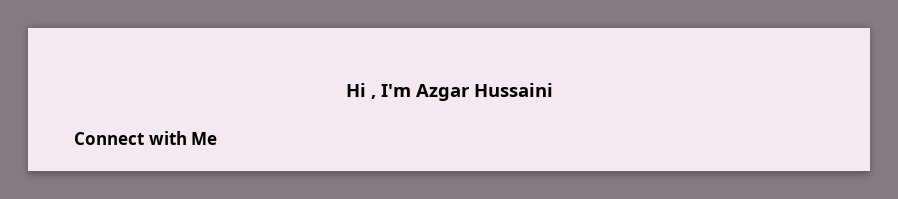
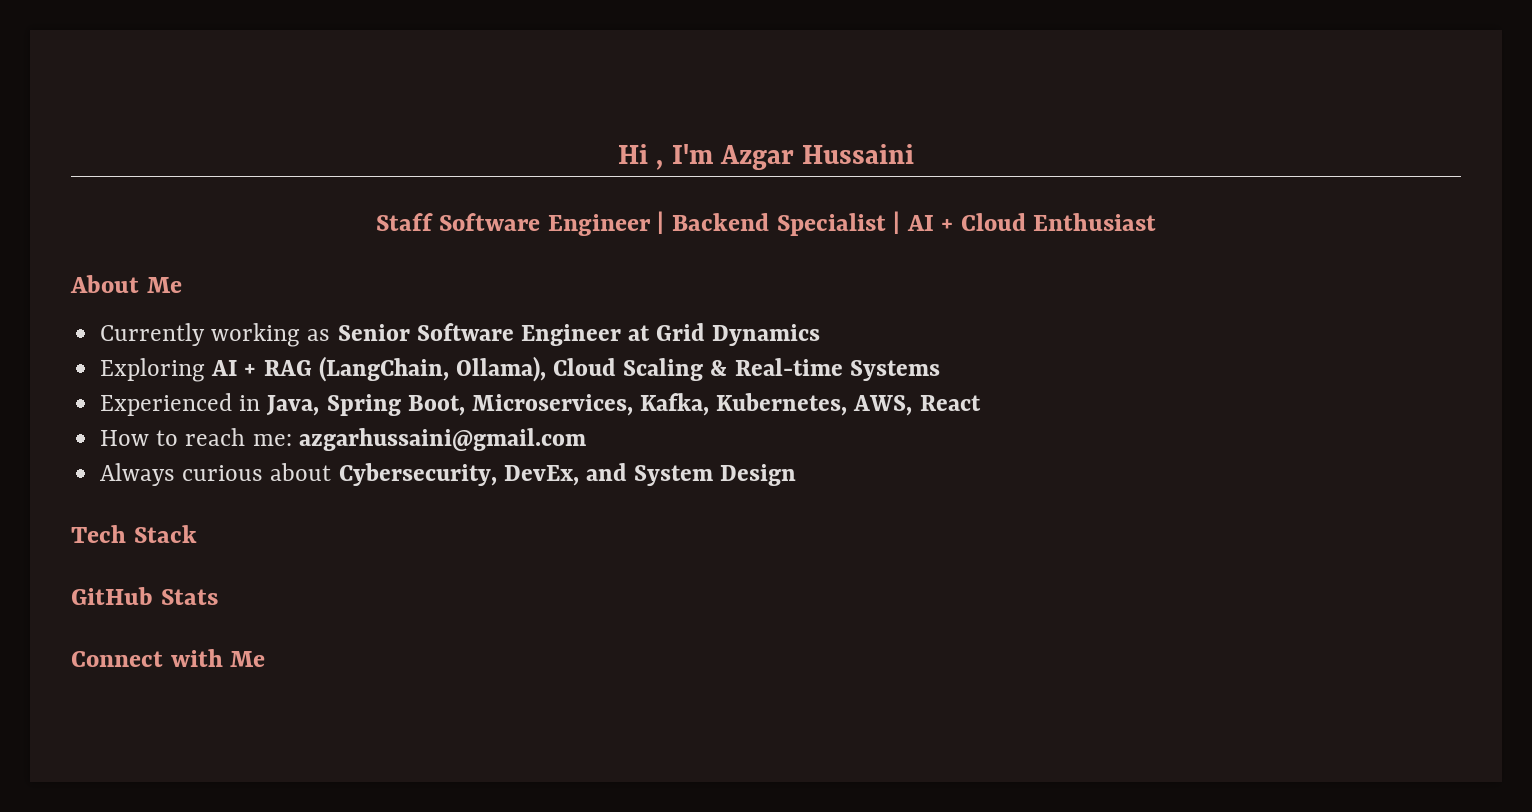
+ Staff Software Engineer | Backend Specialist | AI + Cloud Enthusiast
+ About Me
+ Currently working as Senior Software Engineer at Grid Dynamics
+ Exploring AI + RAG (LangChain, Ollama), Cloud Scaling & Real-time Systems
+ Experienced in Java, Spring Boot, Microservices, Kafka, Kubernetes, AWS, React
+ How to reach me: azgarhussaini@gmail.com
+ Always curious about Cybersecurity, DevEx, and System Design
+ Tech Stack
+ GitHub Stats

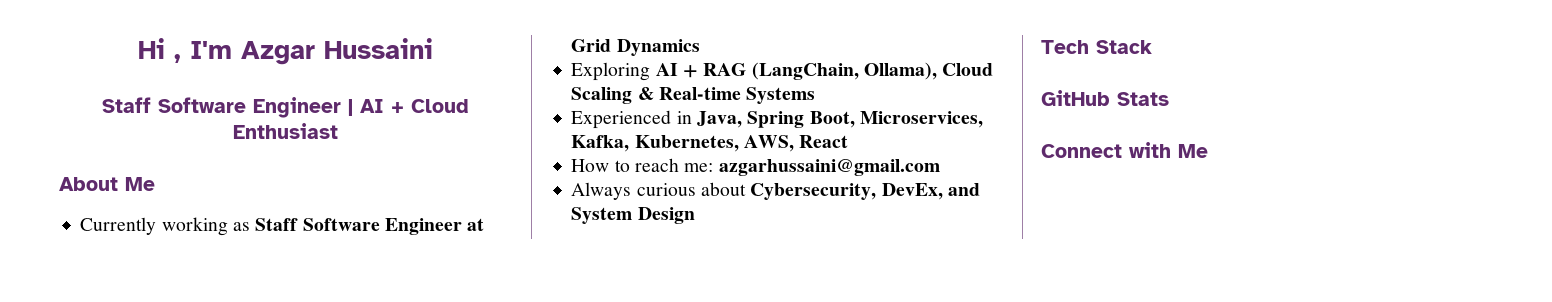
- Staff Software Engineer | Backend Specialist | AI + Cloud Enthusiast
+ Staff Software Engineer | AI + Cloud Enthusiast
- Currently working as Senior Software Engineer at Grid Dynamics
+ Currently working as Staff Software Engineer at Grid Dynamics

